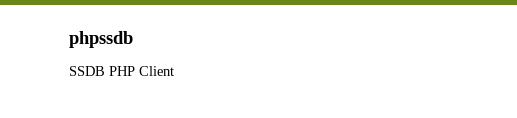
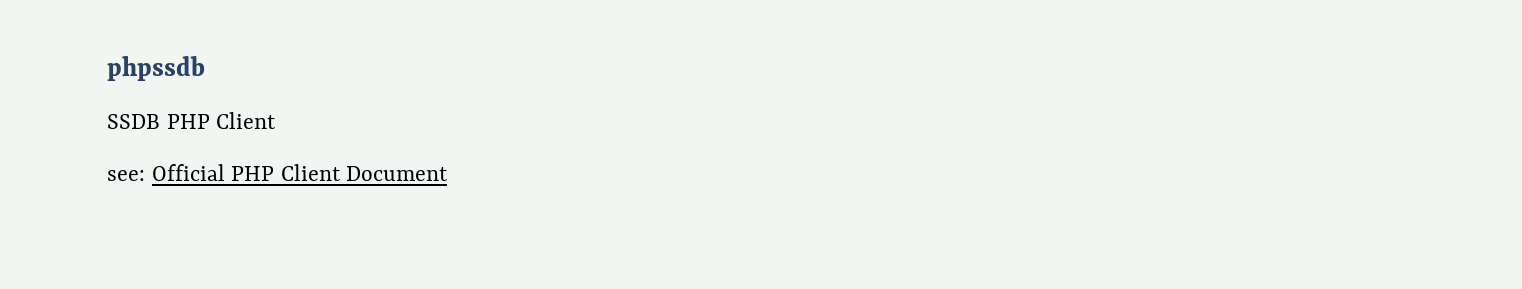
+ see: Official PHP Client Document

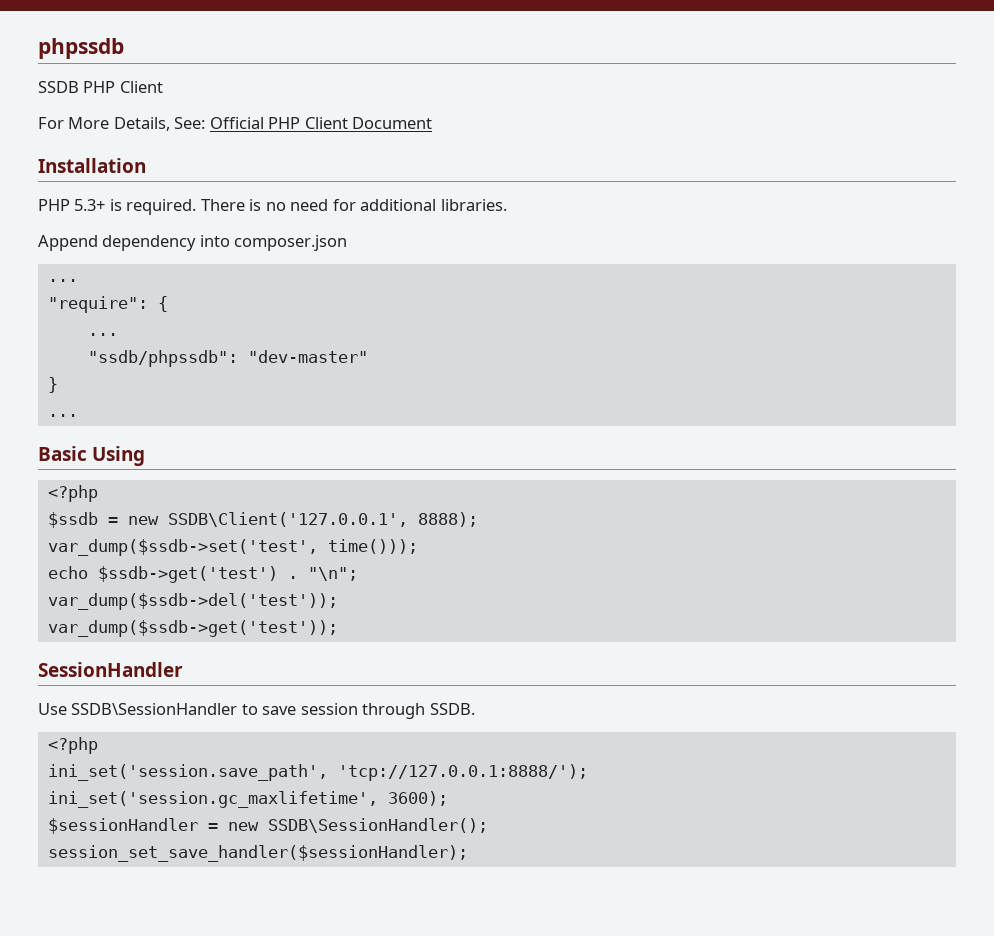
- see: Official PHP Client Document
+ For More Details, See: Official PHP Client Document
+ Installation
+ PHP 5.3+ is required. There is no need for additional libraries.
+ Append dependency into composer.json
+ ...
+ "require": {
+ ...
+ "ssdb/phpssdb": "dev-master"
+ }
+ ...
+ Basic Using
+ <?php
+ $ssdb = new SSDB\Client('127.0.0.1', 8888);
+ var_dump($ssdb->set('test', time()));
+ echo $ssdb->get('test') . "\n";
+ var_dump($ssdb->del('test'));
+ var_dump($ssdb->get('test'));
+ SessionHandler
+ Use SSDB\SessionHandler to save session through SSDB.
+ <?php
+ ini_set('session.save_path', 'tcp://127.0.0.1:8888/');
+ ini_set('session.gc_maxlifetime', 3600);
+ $sessionHandler = new SSDB\SessionHandler();
+ session_set_save_handler($sessionHandler);

